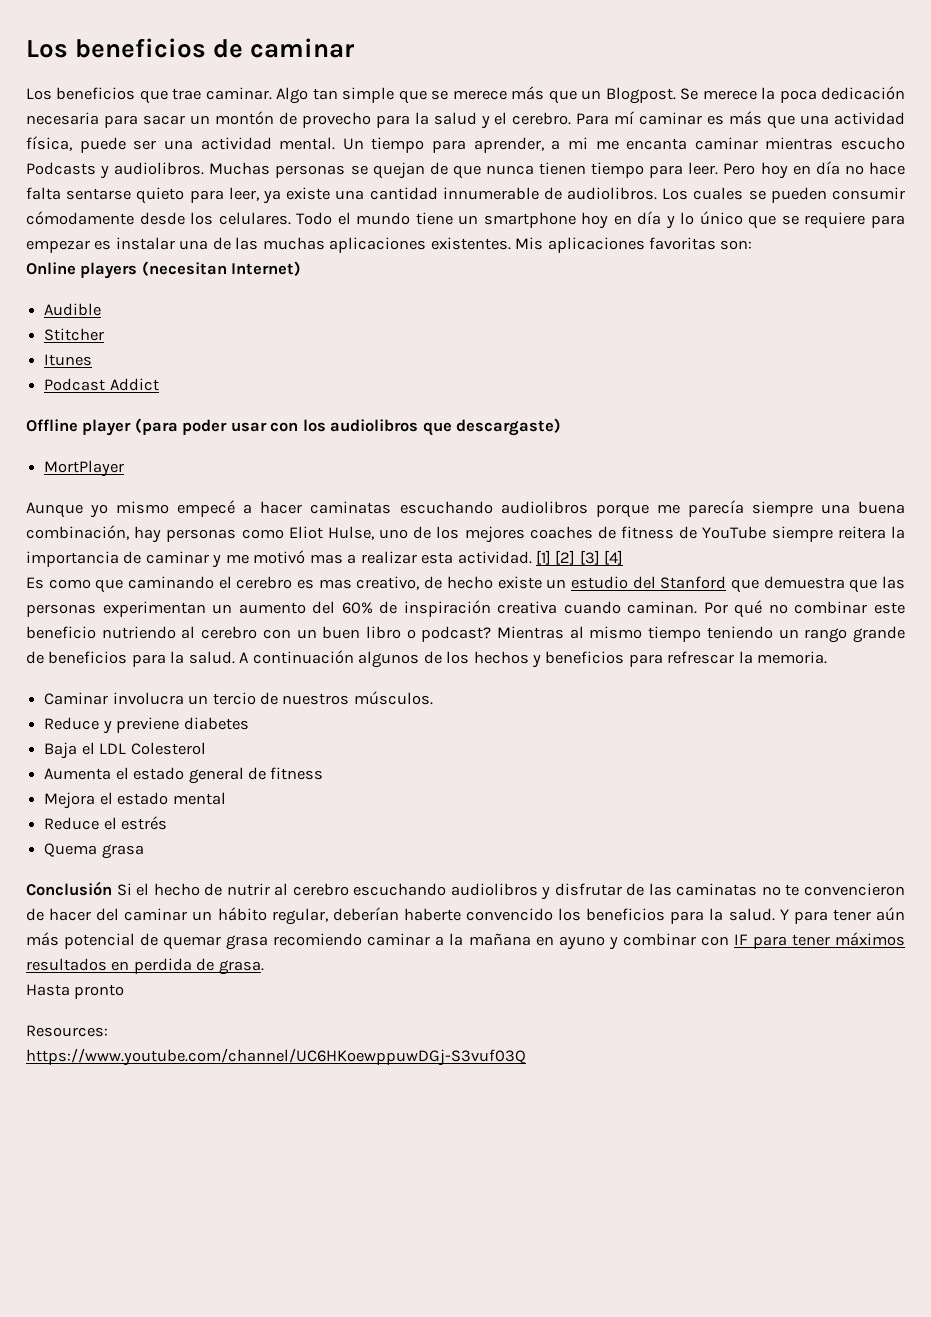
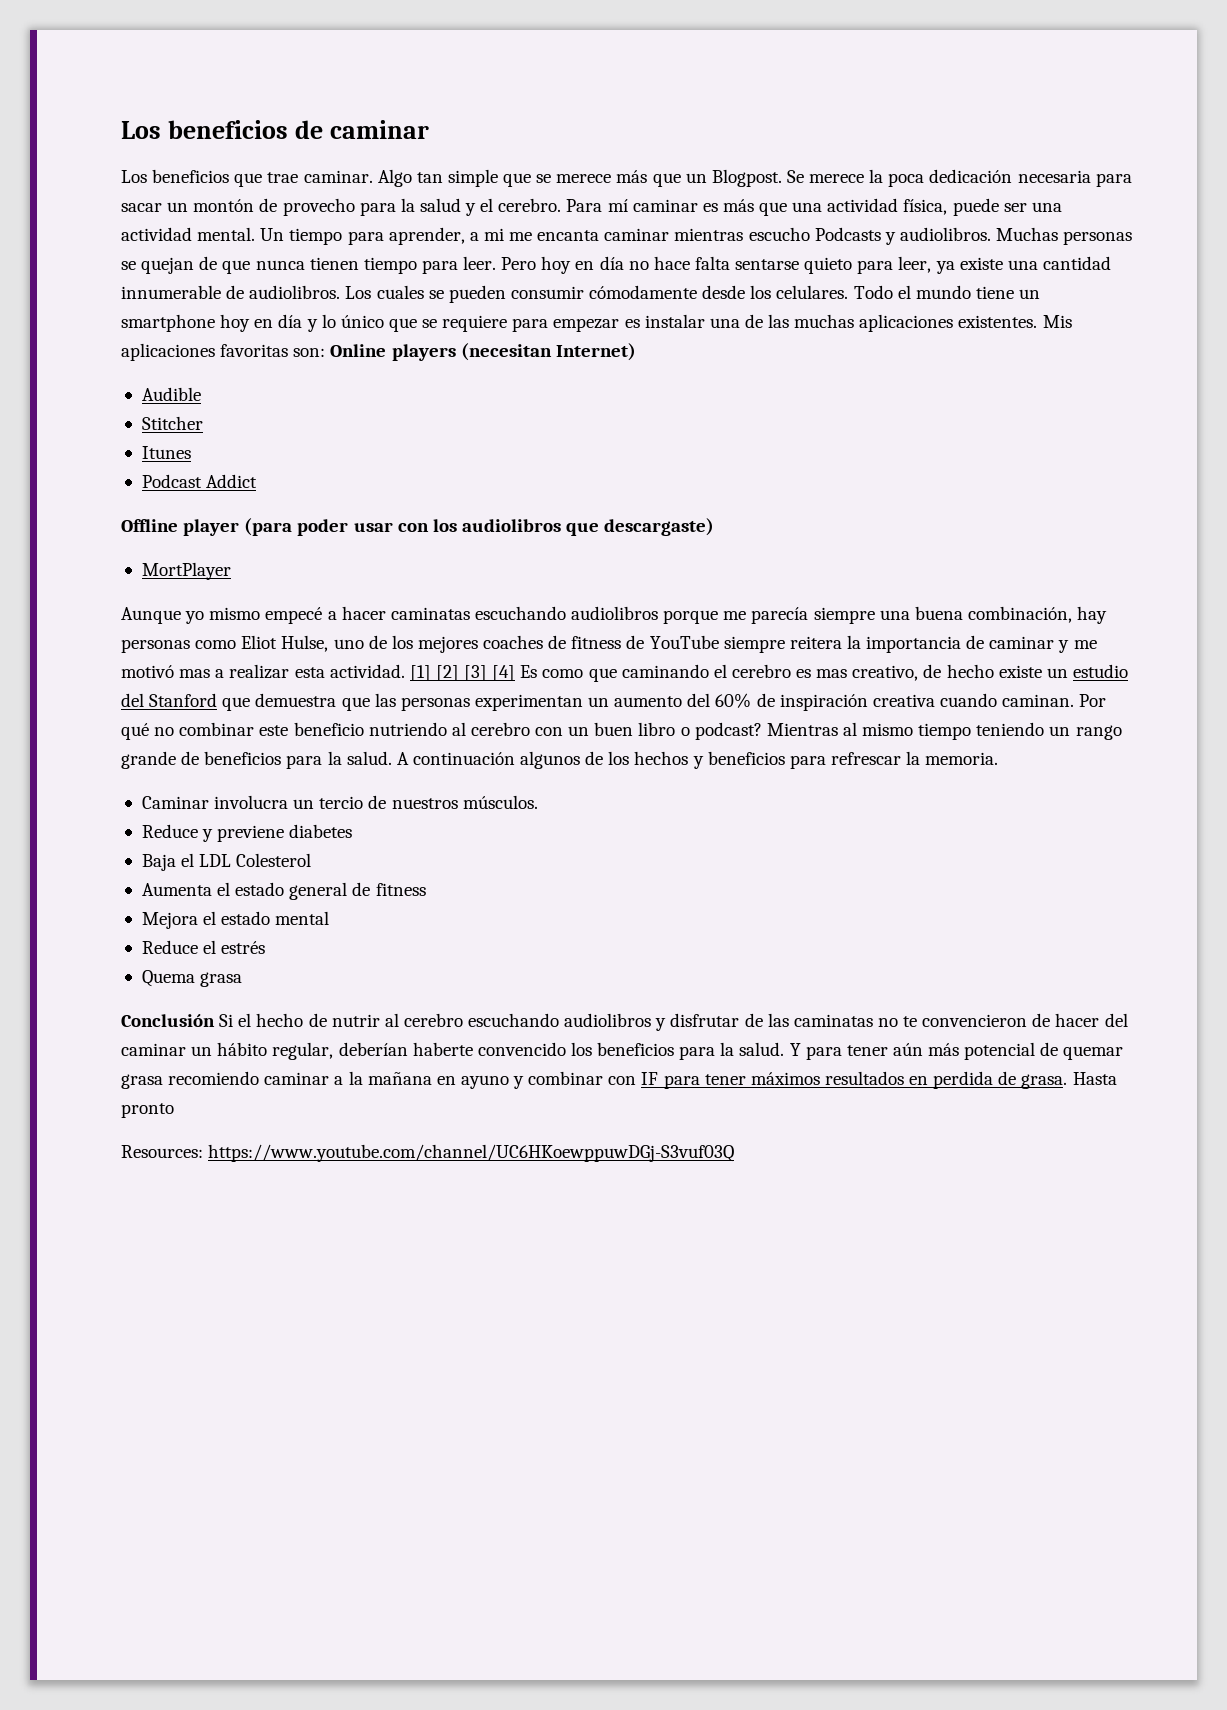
- Mis aplicaciones favoritas son:
- Online players (necesitan Internet)
+ Mis aplicaciones favoritas son: Online players (necesitan Internet)
- [1] [2] [3] [4]
- Es como que caminando el cerebro es mas creativo, de hecho existe un estudio del Stanford que demuestra que las personas experimentan un aumento del 60% de inspiración creativa cuando caminan.
+ [1] [2] [3] [4] Es como que caminando el cerebro es mas creativo, de hecho existe un estudio del Stanford que demuestra que las personas experimentan un aumento del 60% de inspiración creativa cuando caminan.
- Y para tener aún más potencial de quemar grasa recomiendo caminar a la mañana en ayuno y combinar con IF para tener máximos resultados en perdida de grasa.
- Hasta pronto
+ Y para tener aún más potencial de quemar grasa recomiendo caminar a la mañana en ayuno y combinar con IF para tener máximos resultados en perdida de grasa. Hasta pronto
- Resources:
- https://www.youtube.com/channel/UC6HKoewppuwDGj-S3vuf03Q
+ Resources: https://www.youtube.com/channel/UC6HKoewppuwDGj-S3vuf03Q

